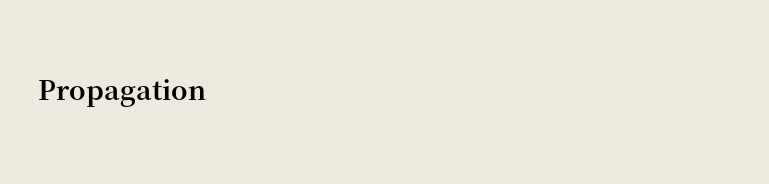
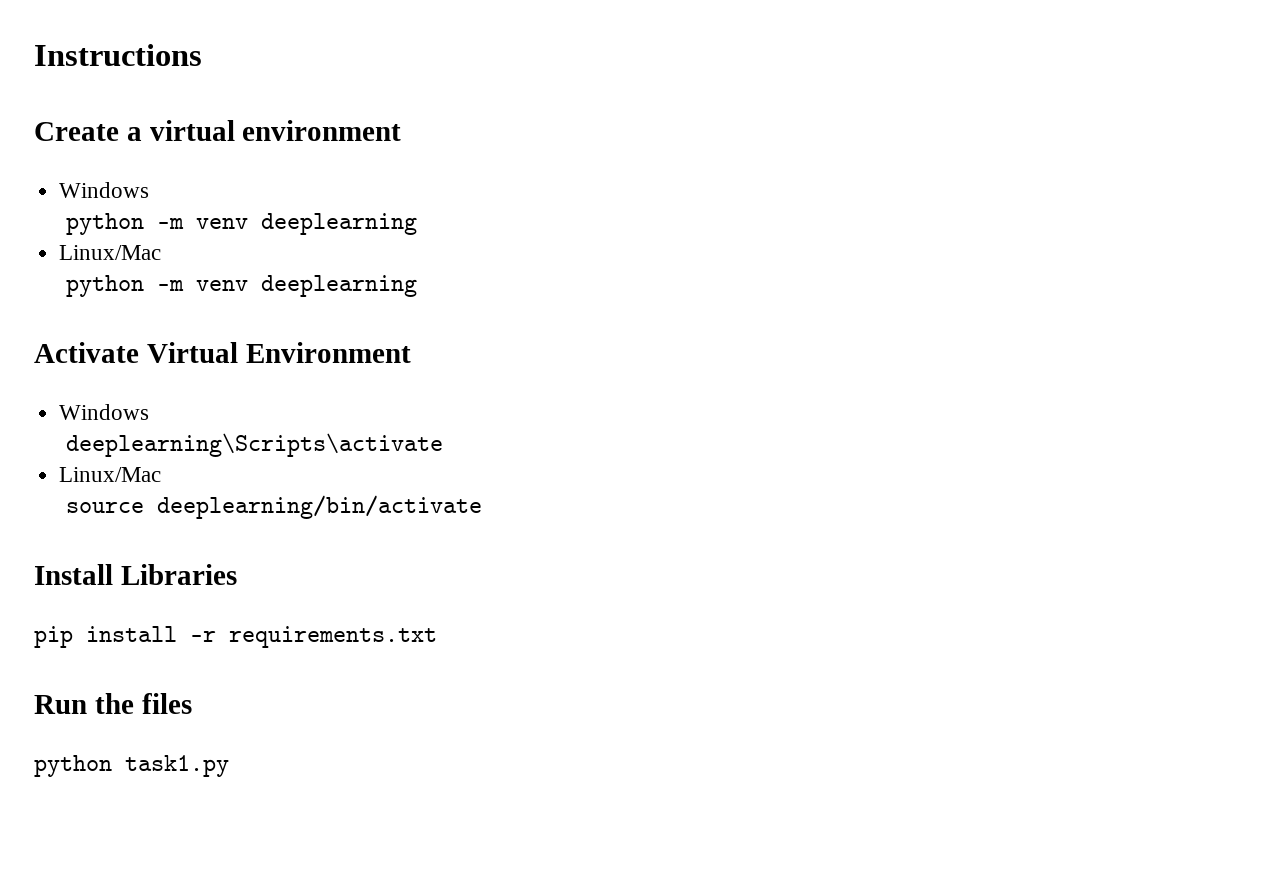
- Propagation
+ Instructions
+ Create a virtual environment
+ Windows
+ python -m venv deeplearning
+ Linux/Mac
+ python -m venv deeplearning
+ Activate Virtual Environment
+ Windows
+ deeplearning\Scripts\activate
+ Linux/Mac
+ source deeplearning/bin/activate
+ Install Libraries
+ pip install -r requirements.txt
+ Run the files
+ python task1.py

